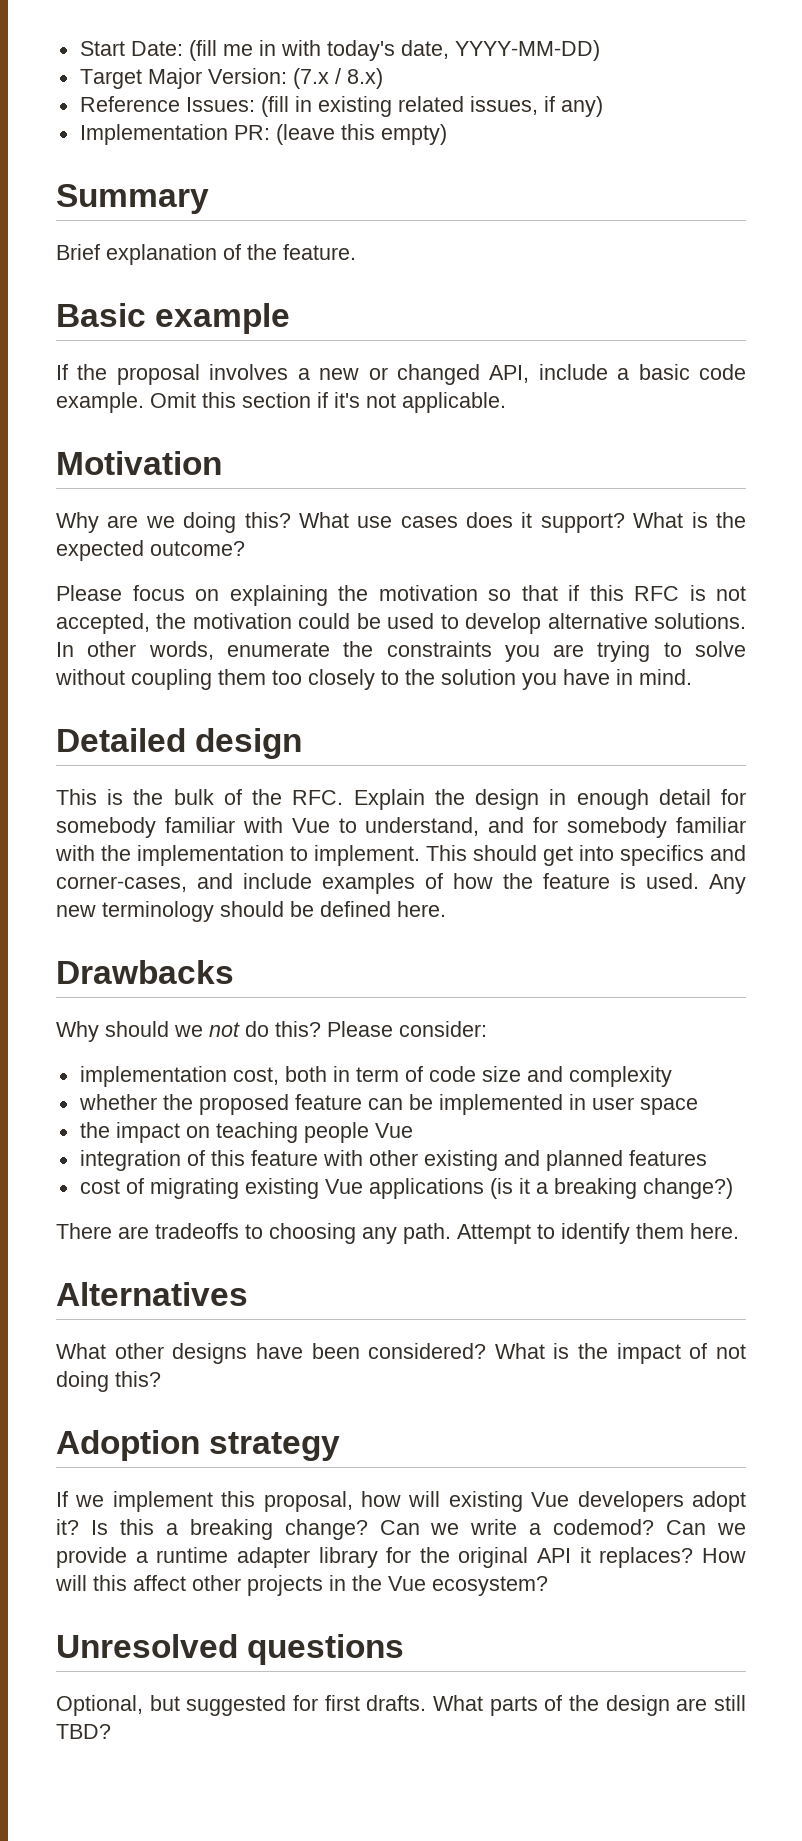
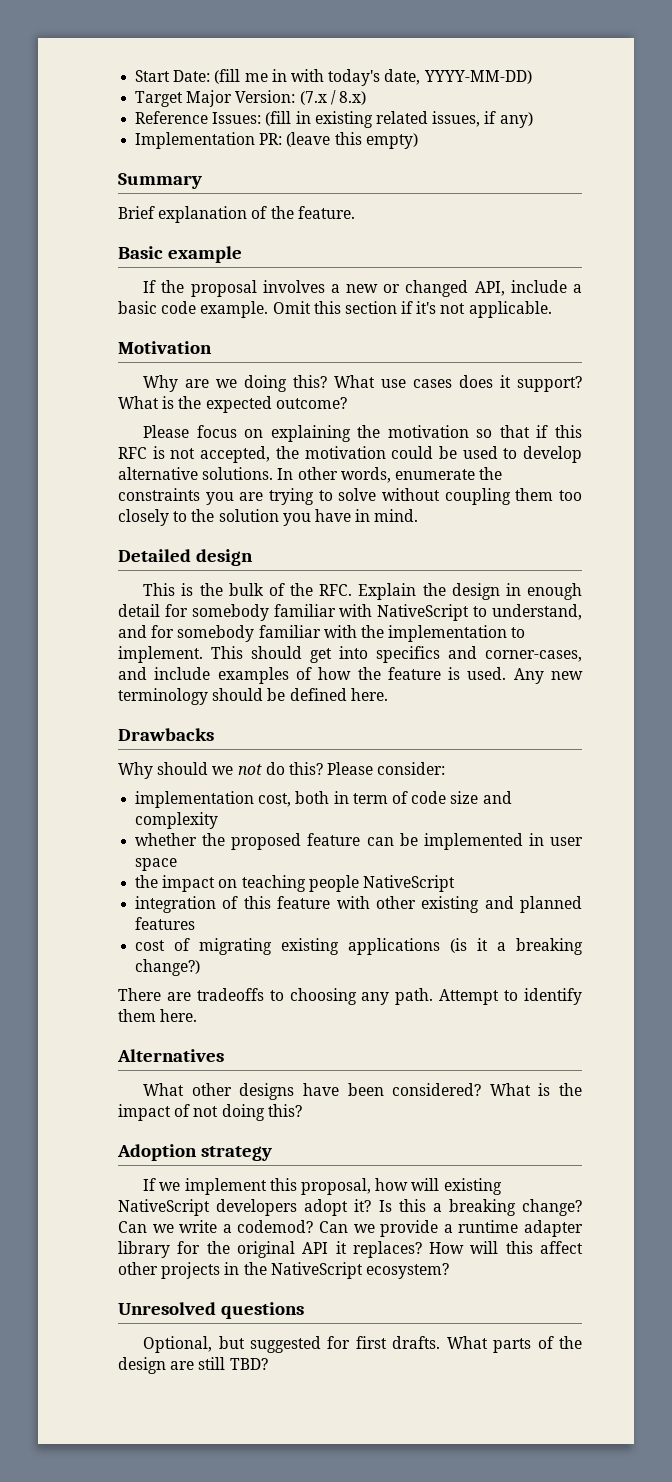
- This is the bulk of the RFC. Explain the design in enough detail for somebody familiar with Vue to understand, and for somebody familiar with the implementation to implement.
+ This is the bulk of the RFC. Explain the design in enough detail for somebody familiar with NativeScript to understand, and for somebody familiar with the implementation to implement.
- the impact on teaching people Vue
+ the impact on teaching people NativeScript
- cost of migrating existing Vue applications (is it a breaking change?)
+ cost of migrating existing applications (is it a breaking change?)
- If we implement this proposal, how will existing Vue developers adopt it?
+ If we implement this proposal, how will existing NativeScript developers adopt it?
- How will this affect other projects in the Vue ecosystem?
+ How will this affect other projects in the NativeScript ecosystem?

